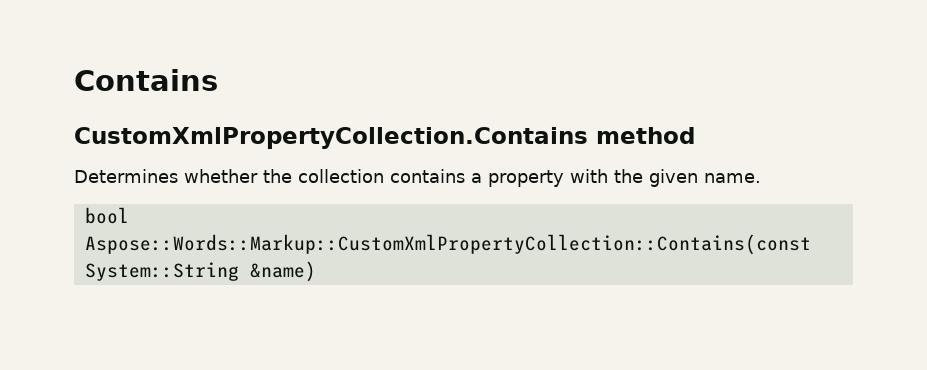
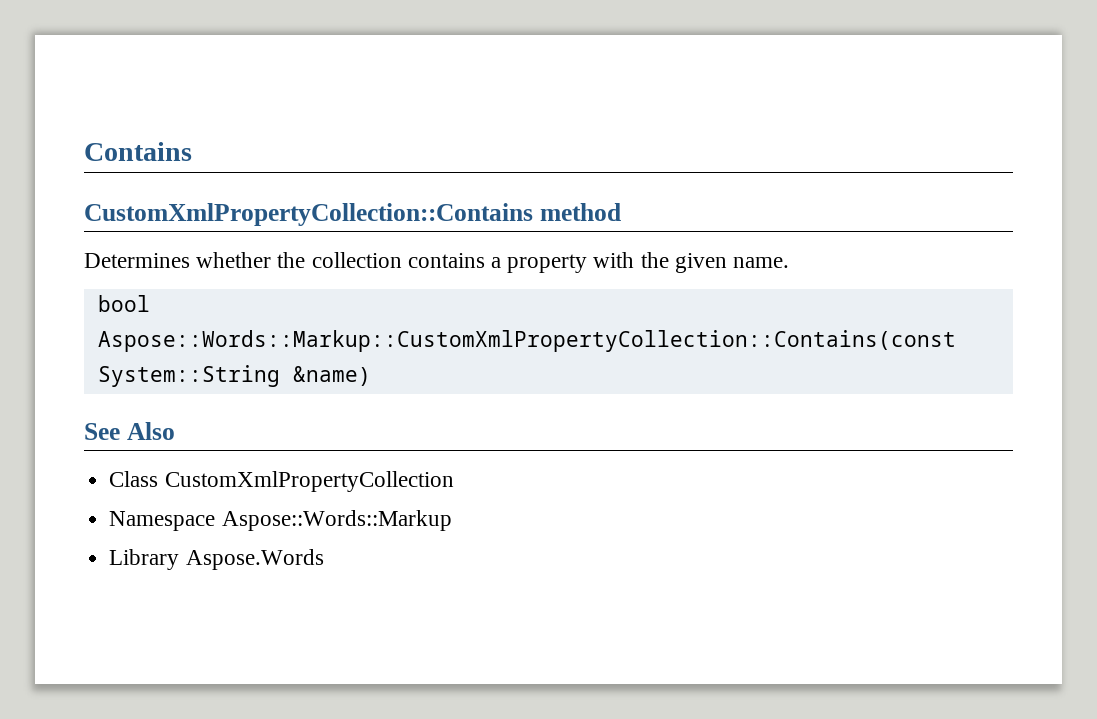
- CustomXmlPropertyCollection.Contains method
+ CustomXmlPropertyCollection::Contains method
+ See Also
+ Class CustomXmlPropertyCollection
+ Namespace Aspose::Words::Markup
+ Library Aspose.Words

